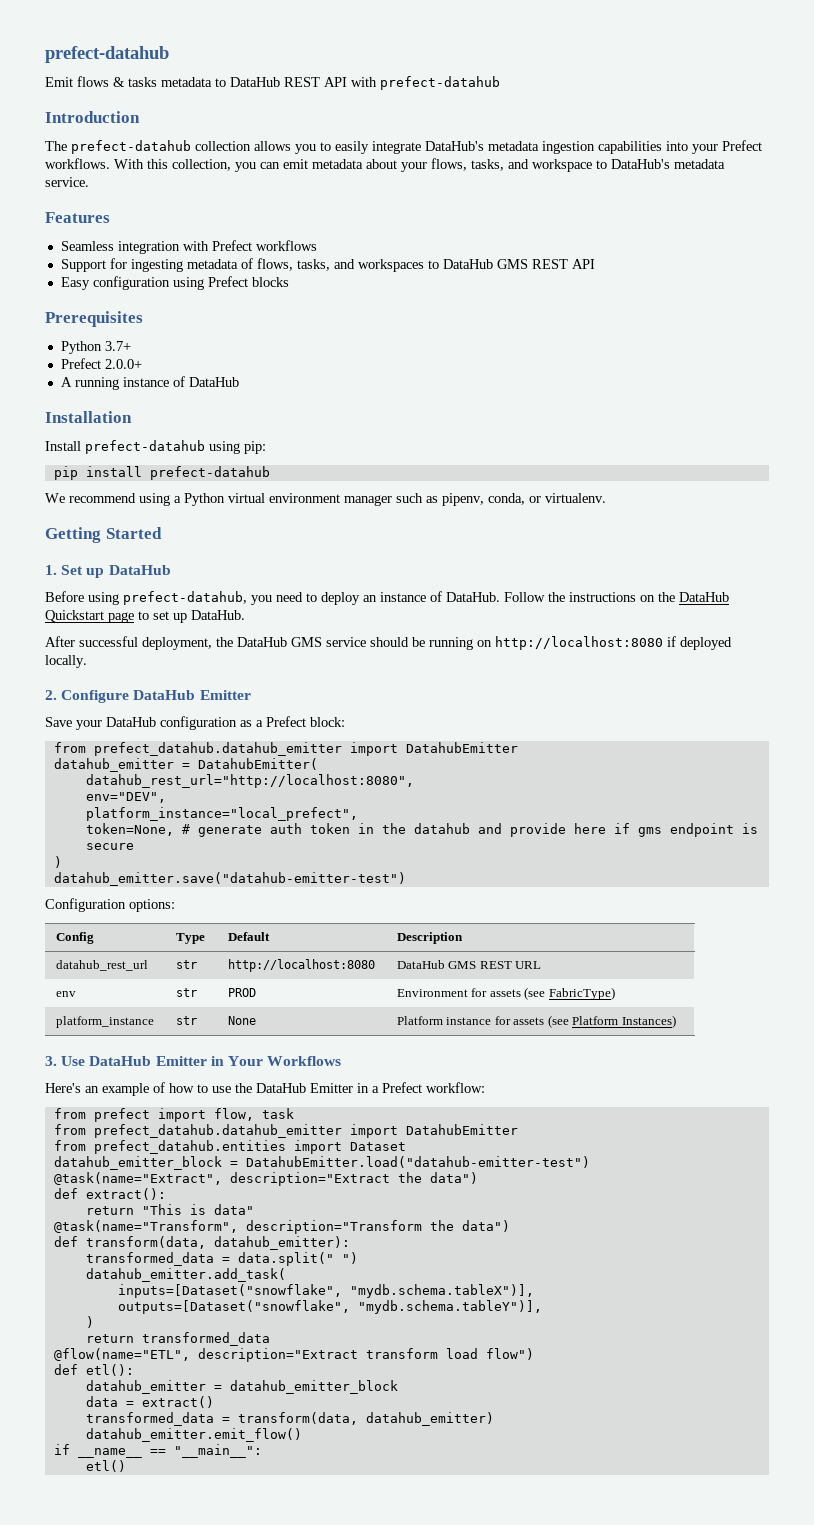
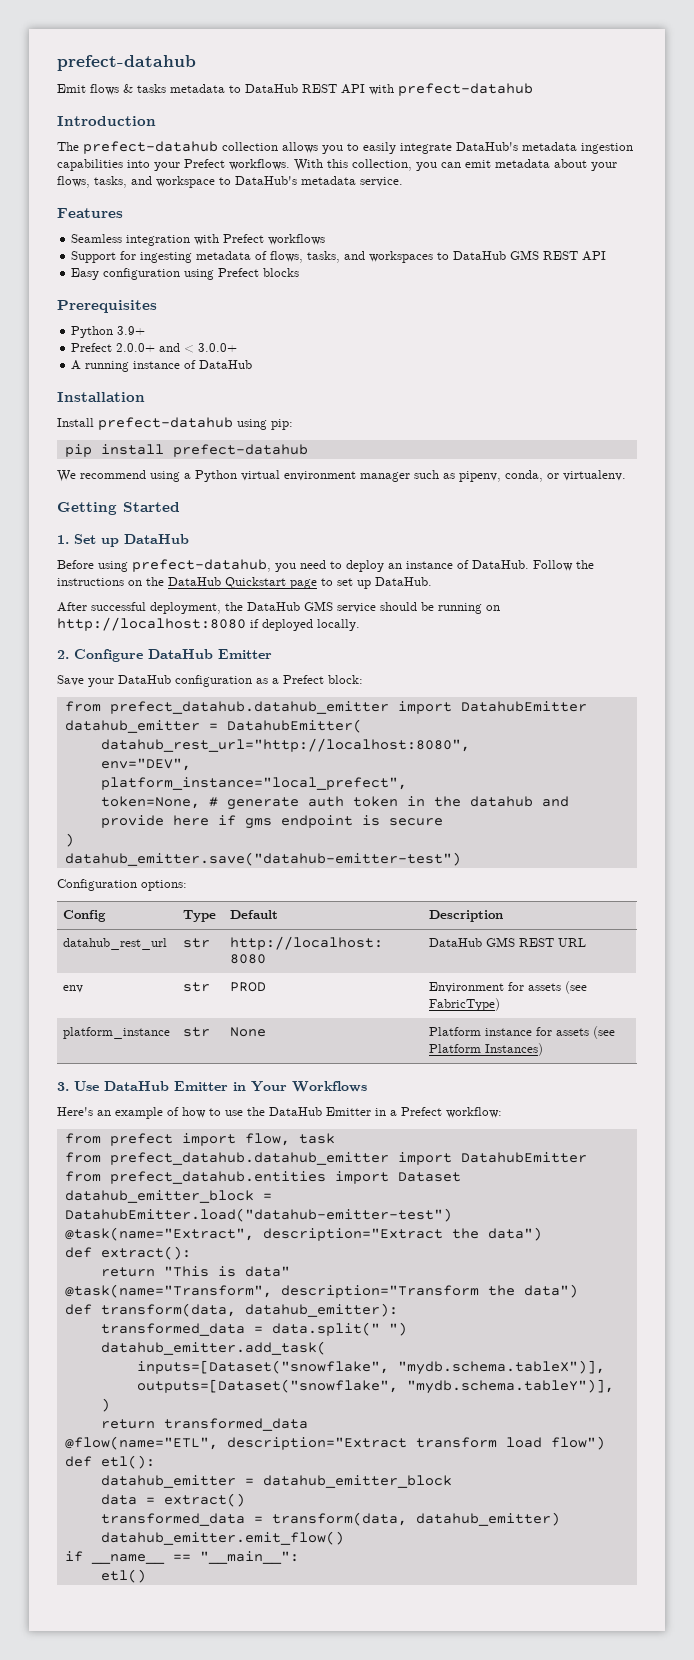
- Python 3.7+
+ Python 3.9+
- Prefect 2.0.0+
+ Prefect 2.0.0+ and < 3.0.0+

